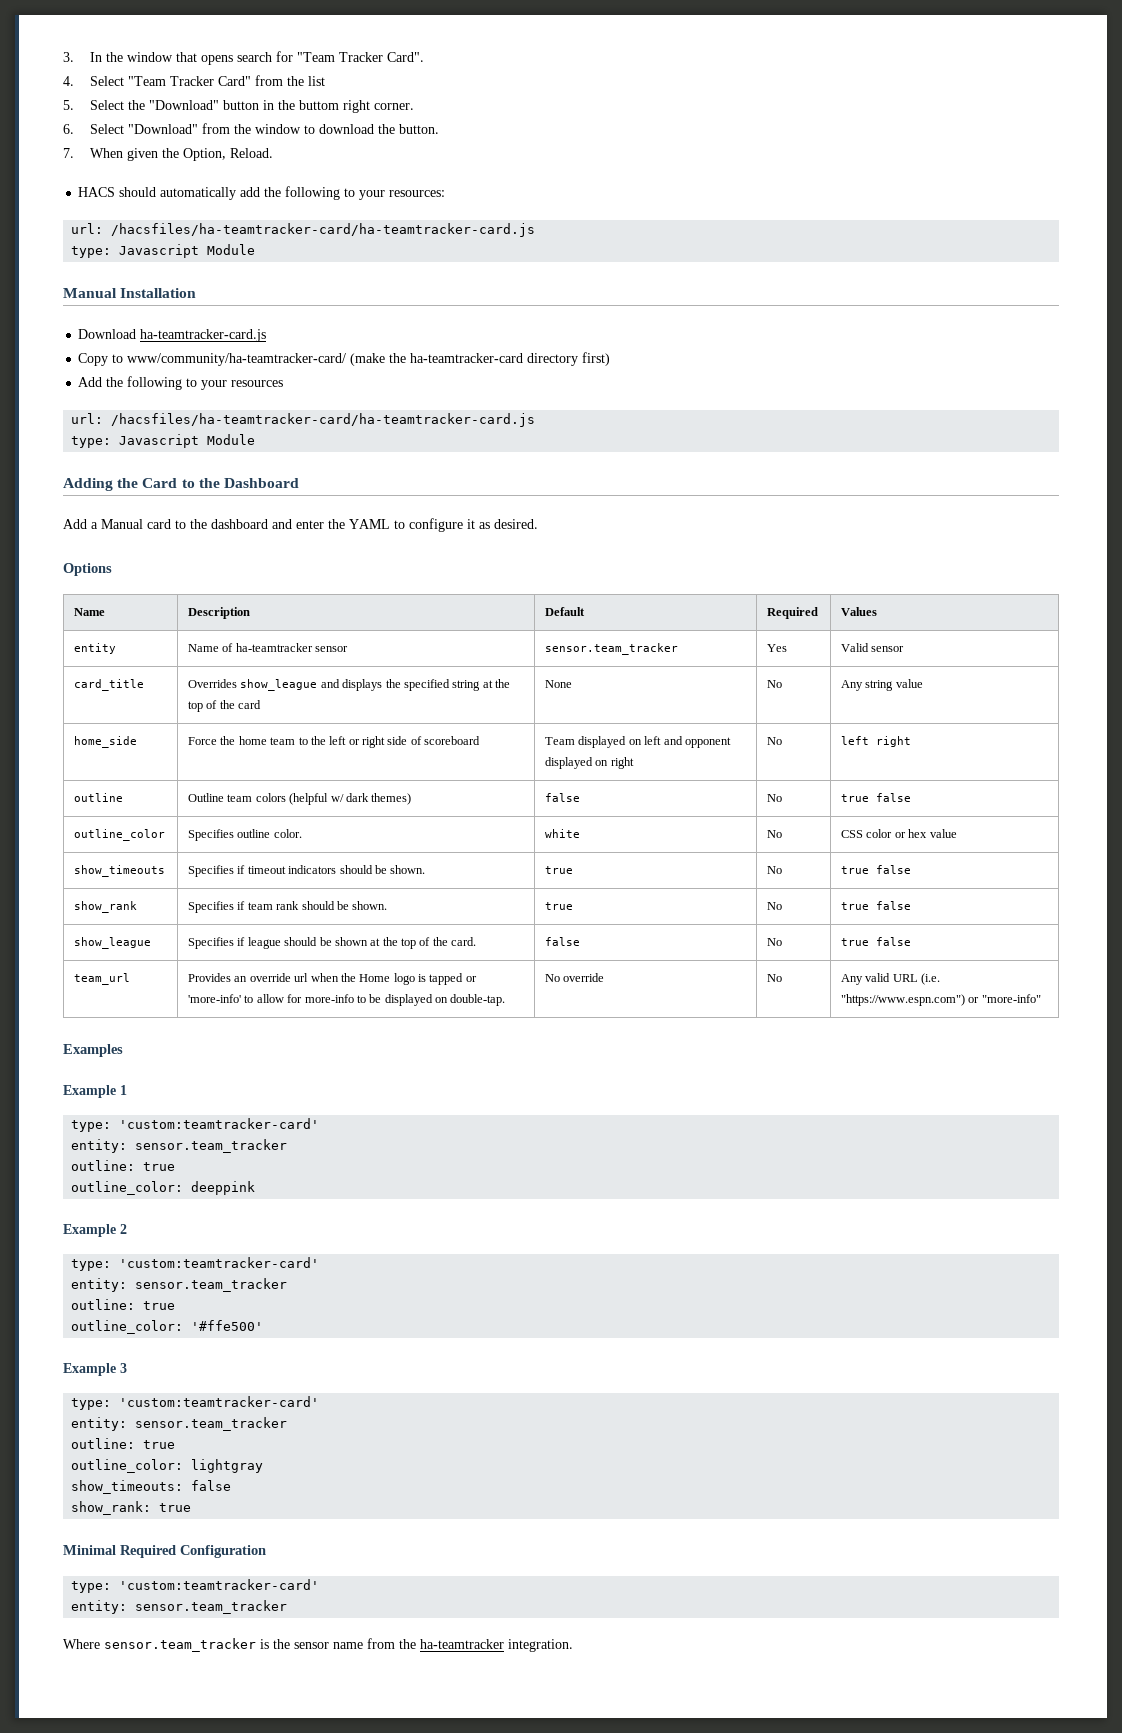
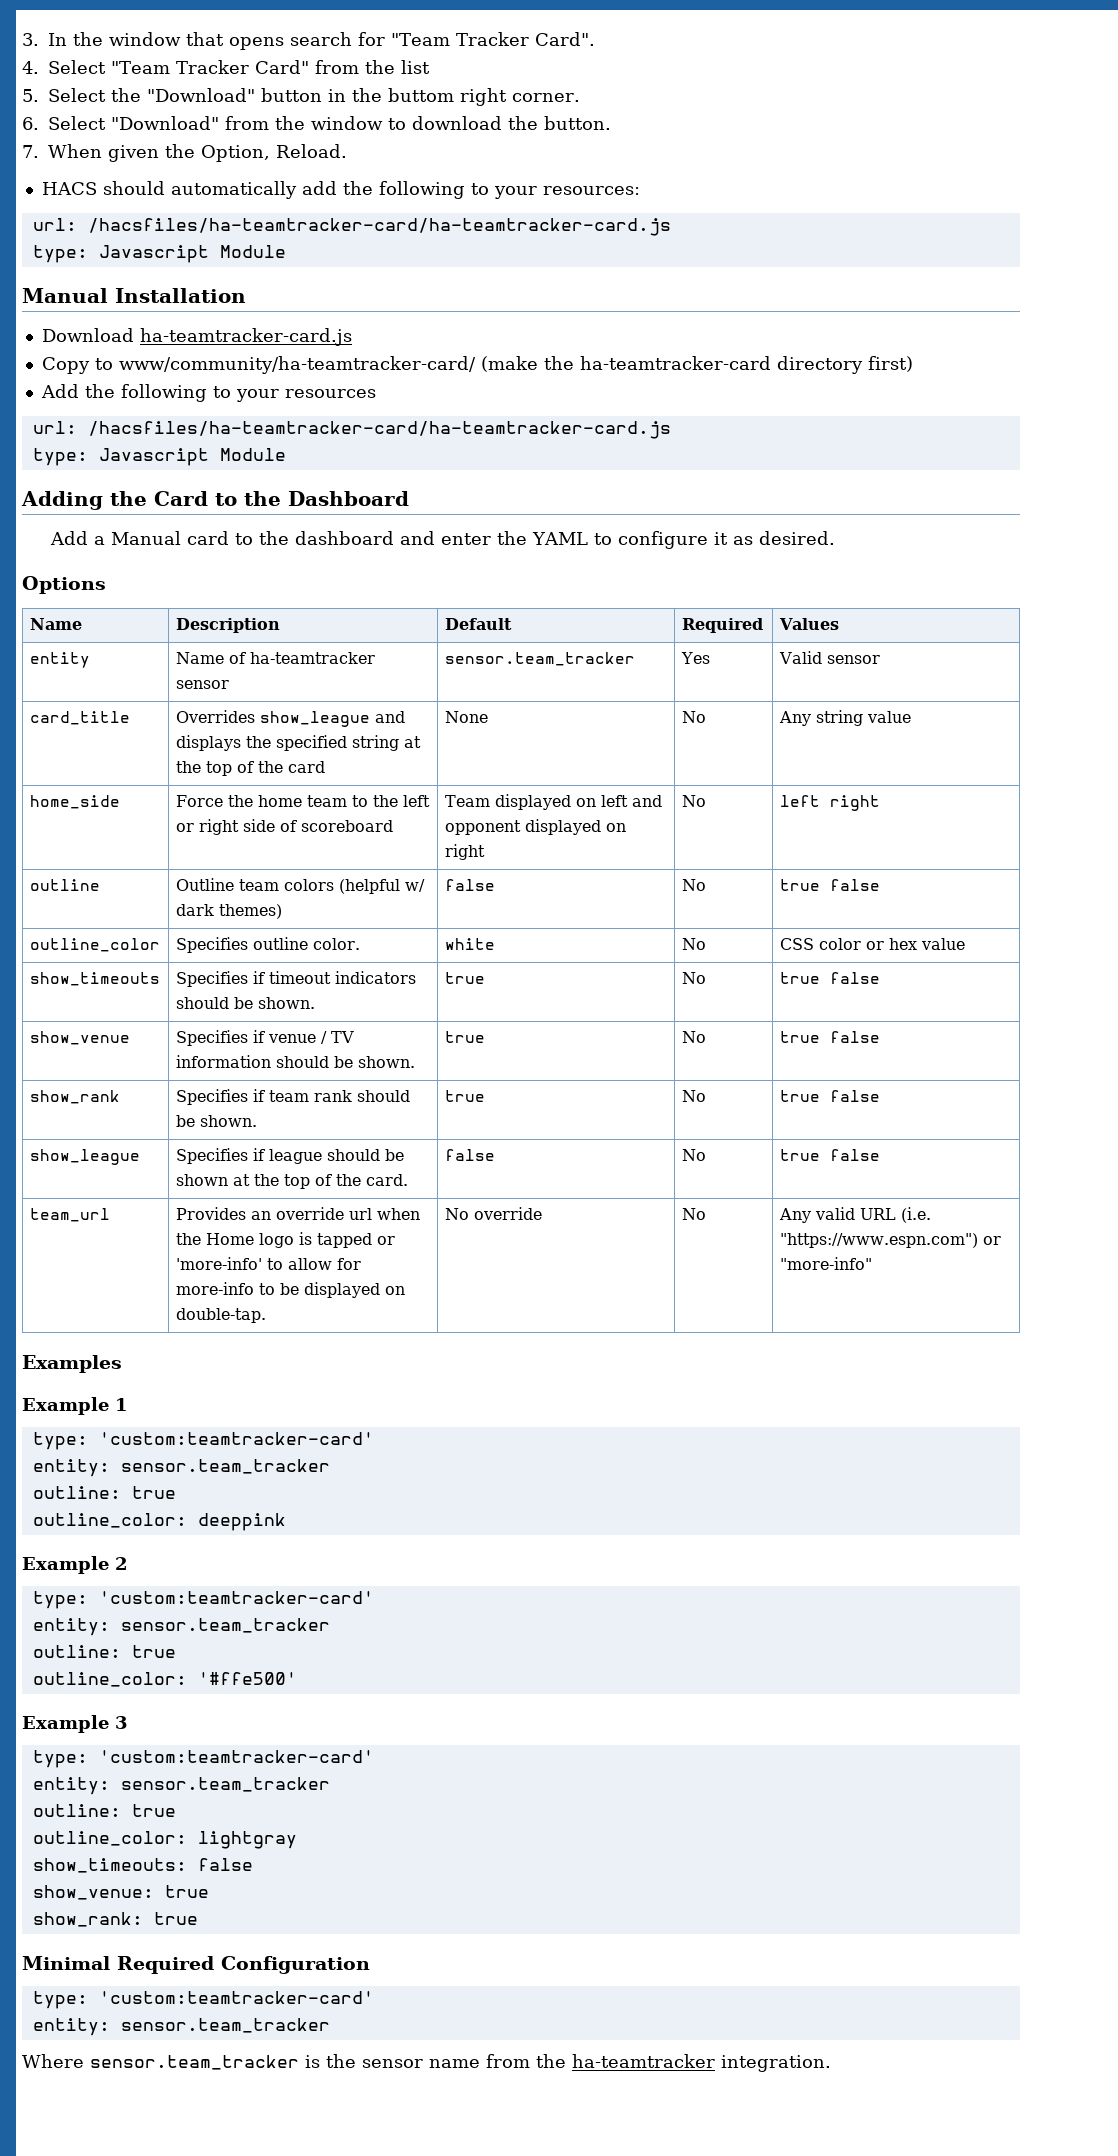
+ show_venue | Specifies if venue / TV information should be shown. | true | No | true false
+ show_venue: true

